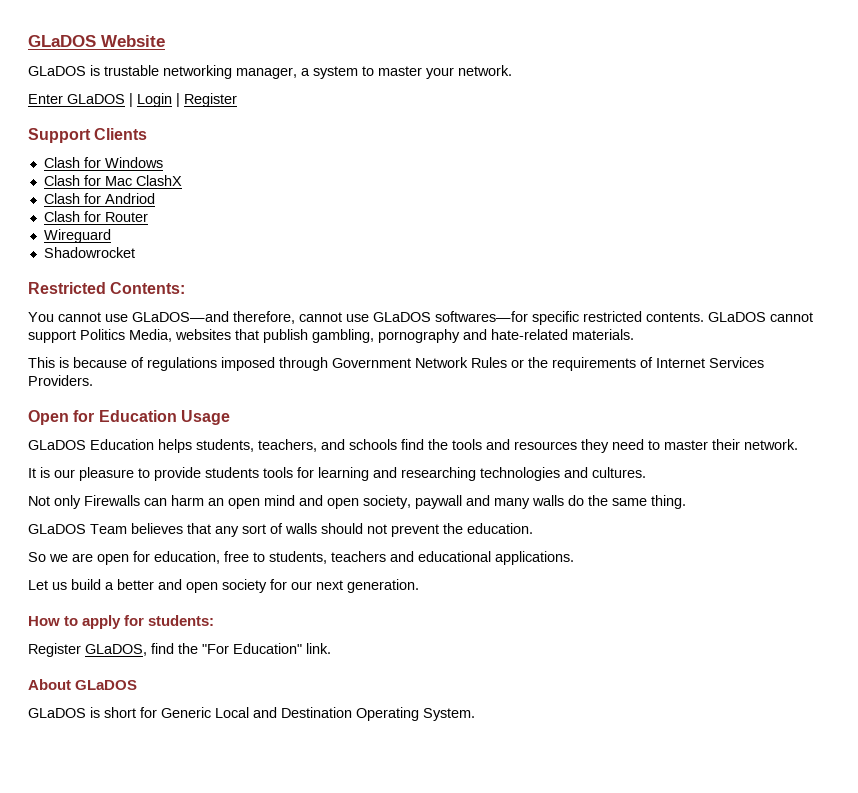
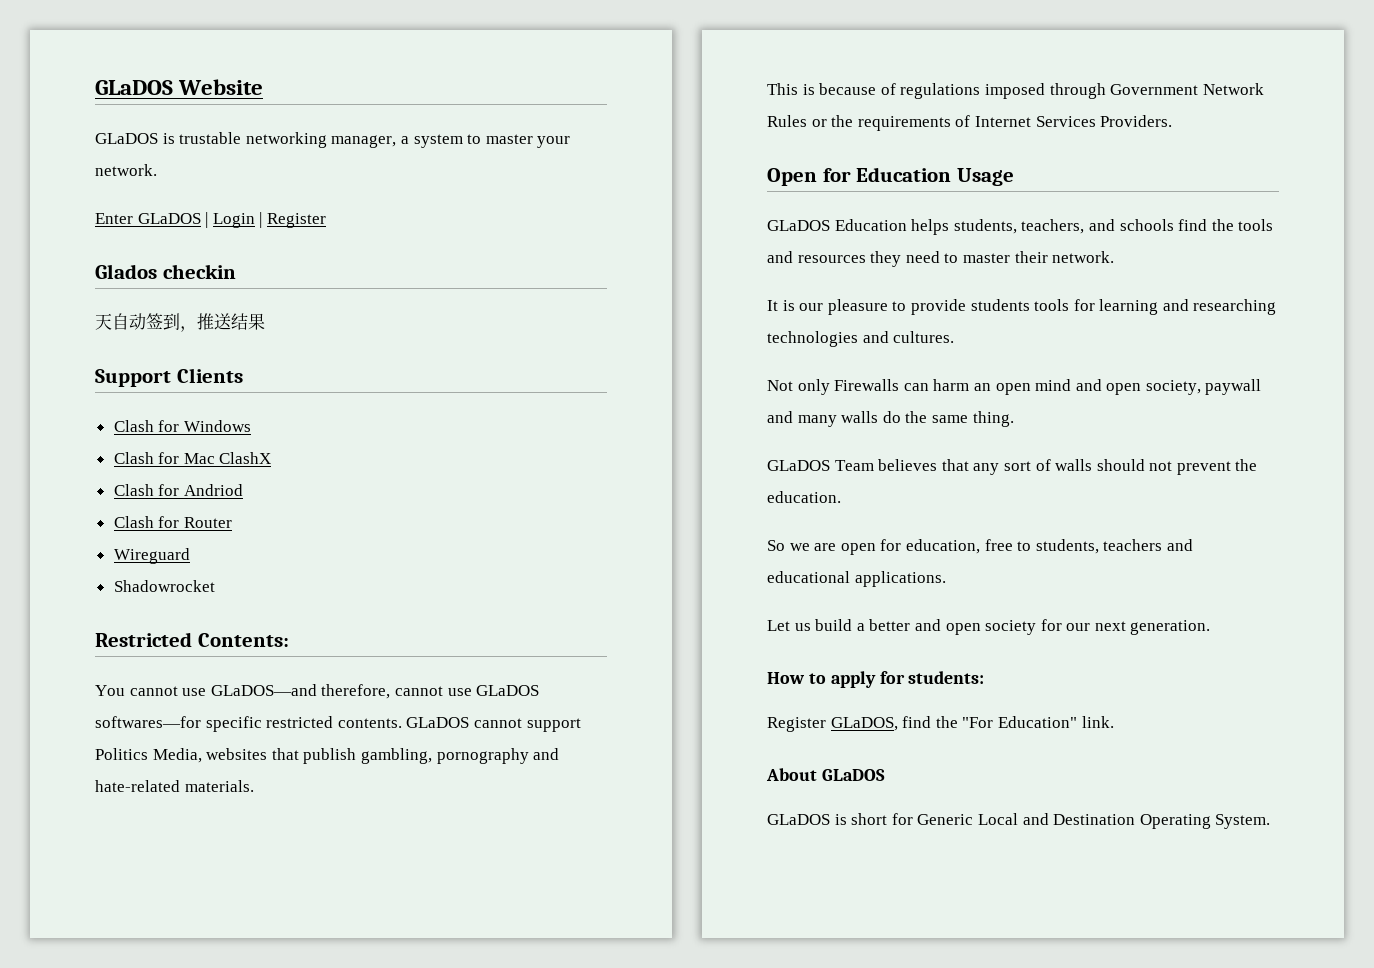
+ Glados checkin
+ 天自动签到，推送结果

